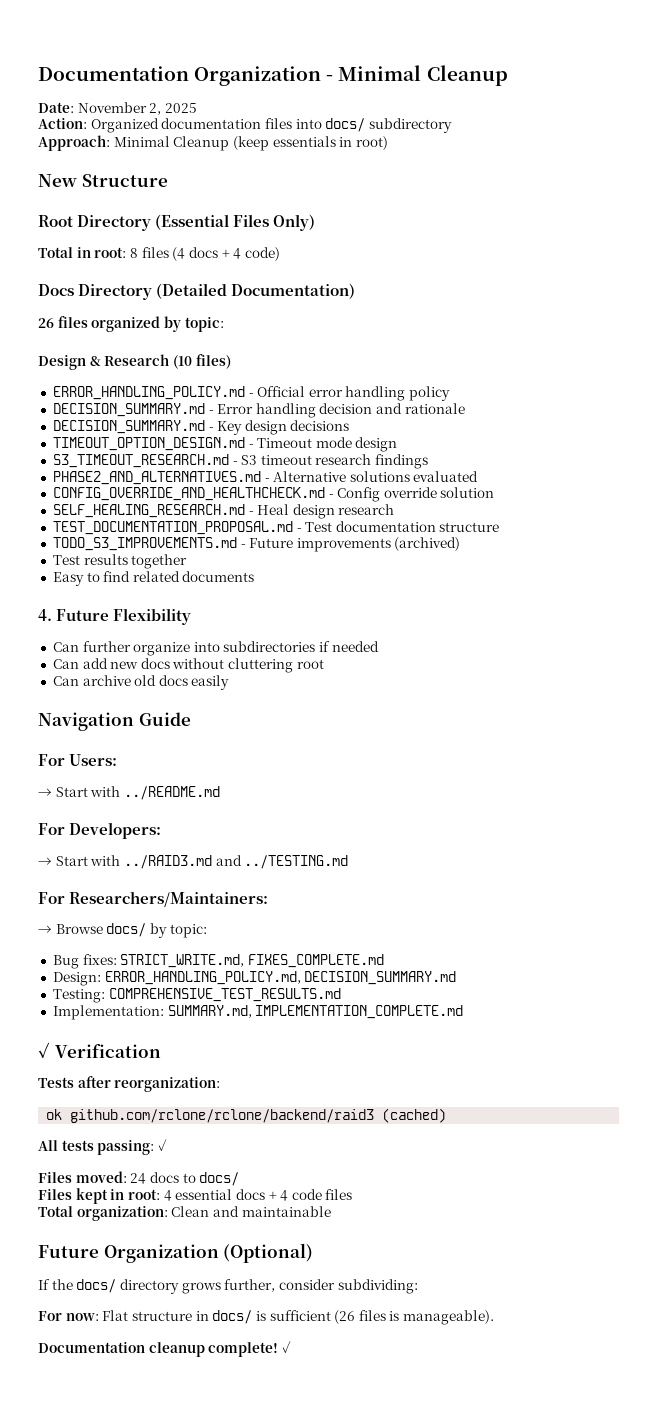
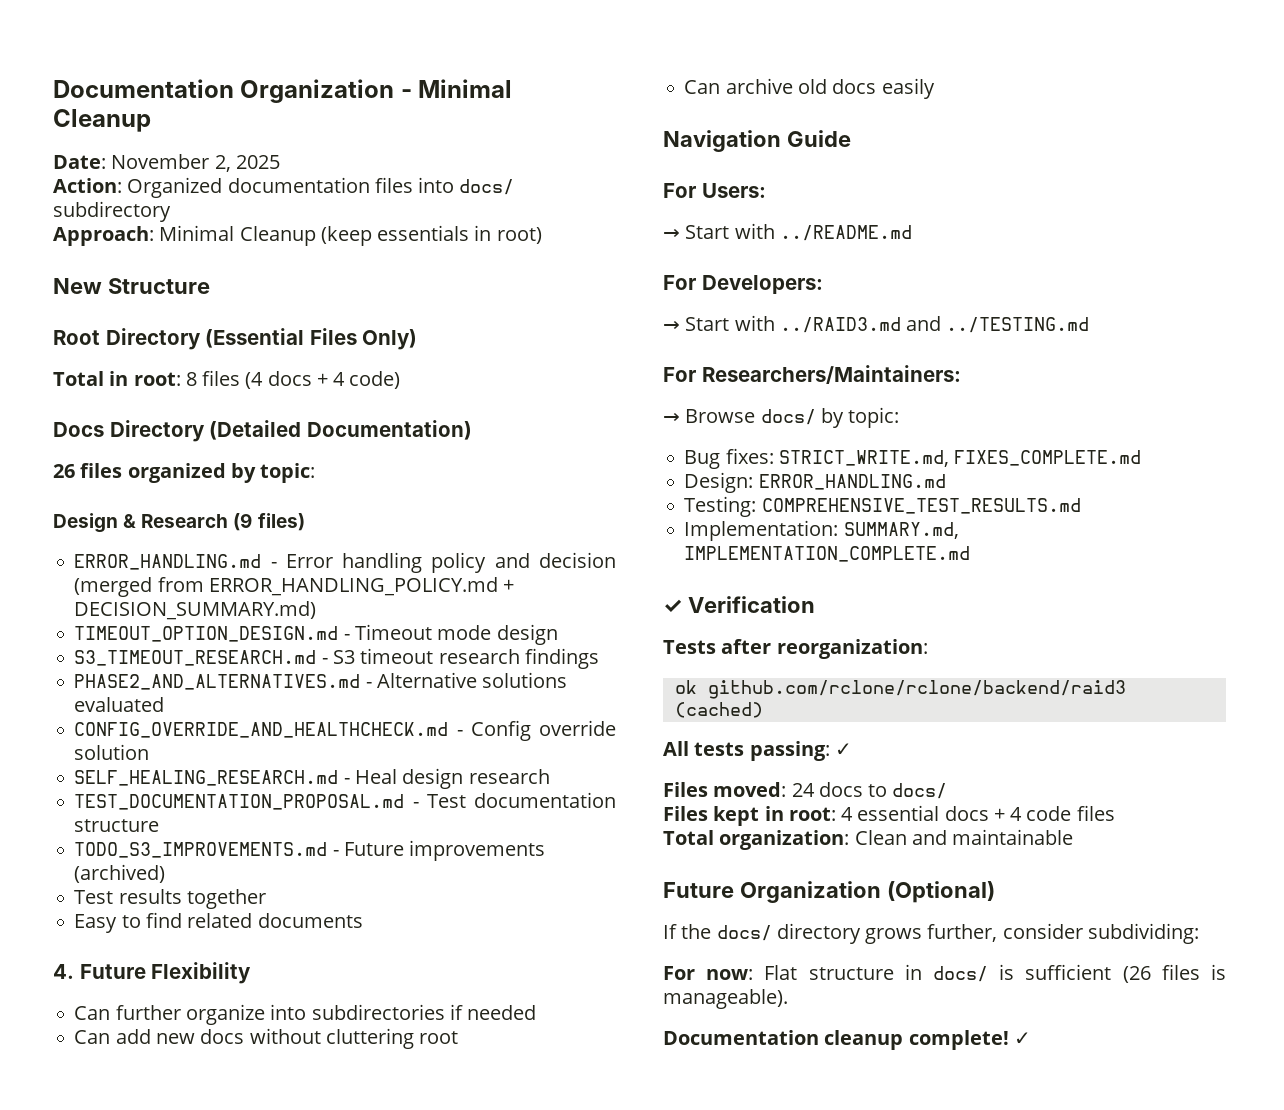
- Design & Research (10 files)
+ Design & Research (9 files)
- ERROR_HANDLING_POLICY.md - Official error handling policy
- DECISION_SUMMARY.md - Error handling decision and rationale
- DECISION_SUMMARY.md - Key design decisions
+ ERROR_HANDLING.md - Error handling policy and decision (merged from ERROR_HANDLING_POLICY.md + DECISION_SUMMARY.md)
- Design: ERROR_HANDLING_POLICY.md, DECISION_SUMMARY.md
+ Design: ERROR_HANDLING.md

